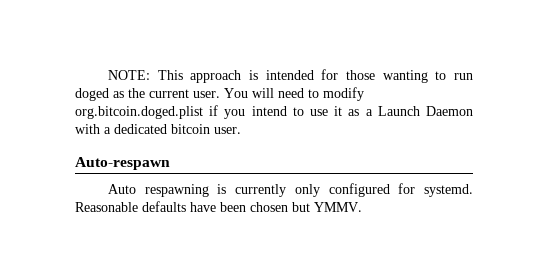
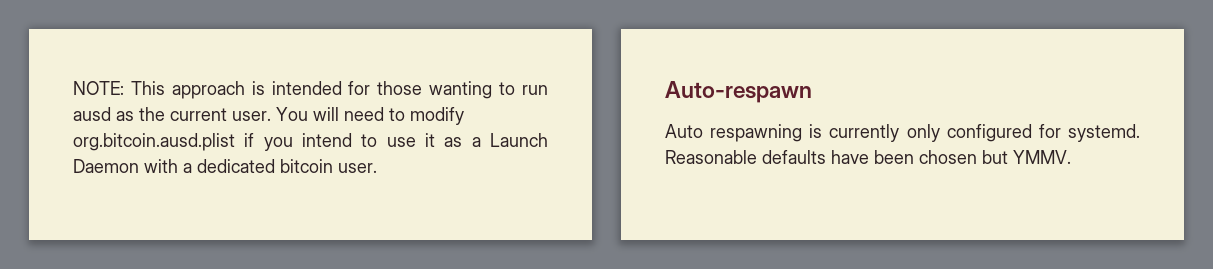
- NOTE: This approach is intended for those wanting to run doged as the current user.
+ NOTE: This approach is intended for those wanting to run ausd as the current user.
- You will need to modify org.bitcoin.doged.plist if you intend to use it as a Launch Daemon with a dedicated bitcoin user.
+ You will need to modify org.bitcoin.ausd.plist if you intend to use it as a Launch Daemon with a dedicated bitcoin user.

